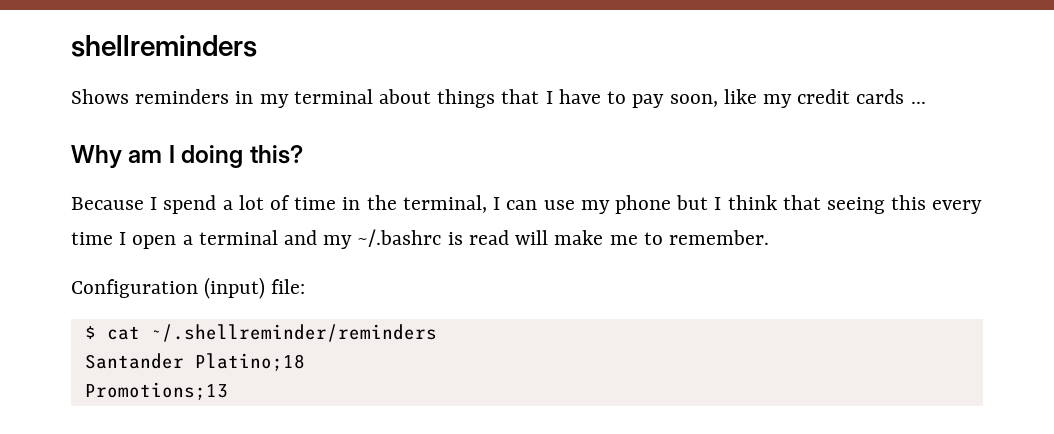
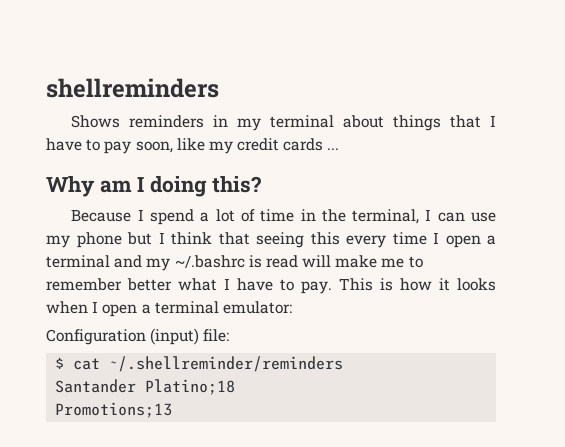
- Because I spend a lot of time in the terminal, I can use my phone but I think that seeing this every time I open a terminal and my ~/.bashrc is read will make me to remember.
+ Because I spend a lot of time in the terminal, I can use my phone but I think that seeing this every time I open a terminal and my ~/.bashrc is read will make me to remember better what I have to pay. This is how it looks when I open a terminal emulator:

